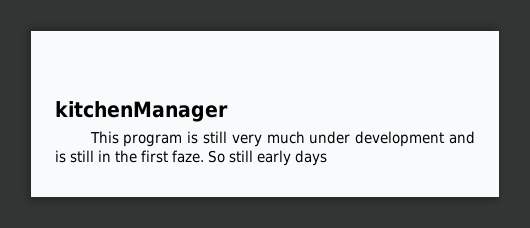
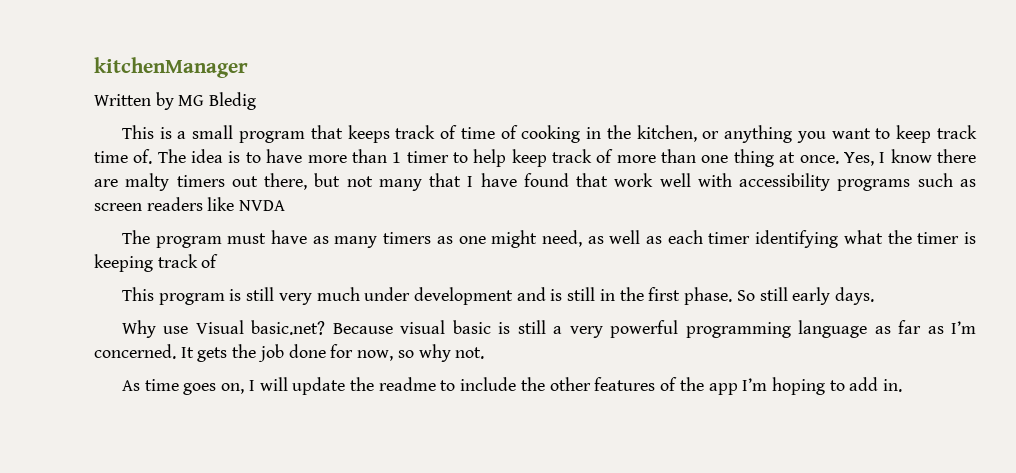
+ Written by MG Bledig
+ This is a small program that keeps track of time of cooking in the kitchen, or anything you want to keep track time of. The idea is to have more than 1 timer to help keep track of more than one thing at once. Yes, I know there are malty timers out there, but not many that I have found that work well with accessibility programs such as screen readers like NVDA
+ The program must have as many timers as one might need, as well as each timer identifying what the timer is keeping track of
- This program is still very much under development and is still in the first faze.
+ This program is still very much under development and is still in the first phase.
- So still early days
+ So still early days.
+ Why use Visual basic.net? Because visual basic is still a very powerful programming language as far as I’m concerned. It gets the job done for now, so why not.
+ As time goes on, I will update the readme to include the other features of the app I’m hoping to add in.

